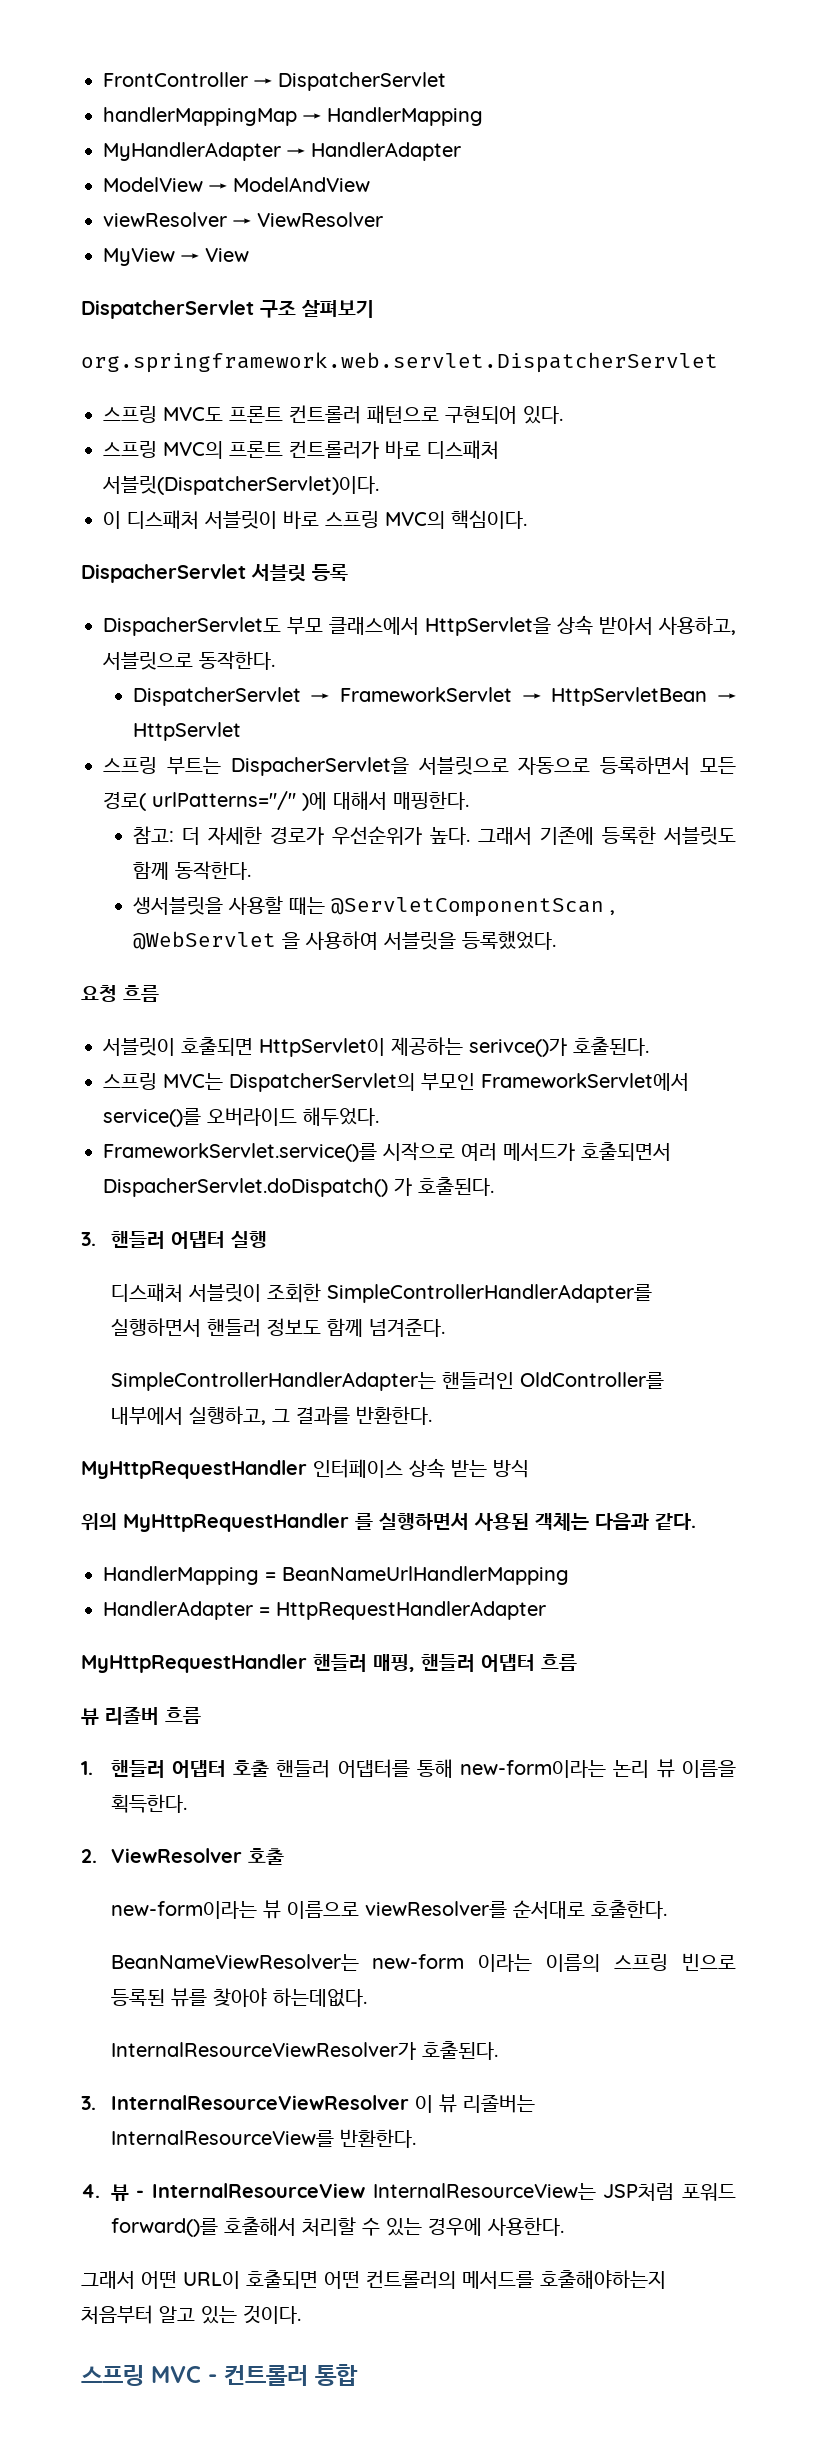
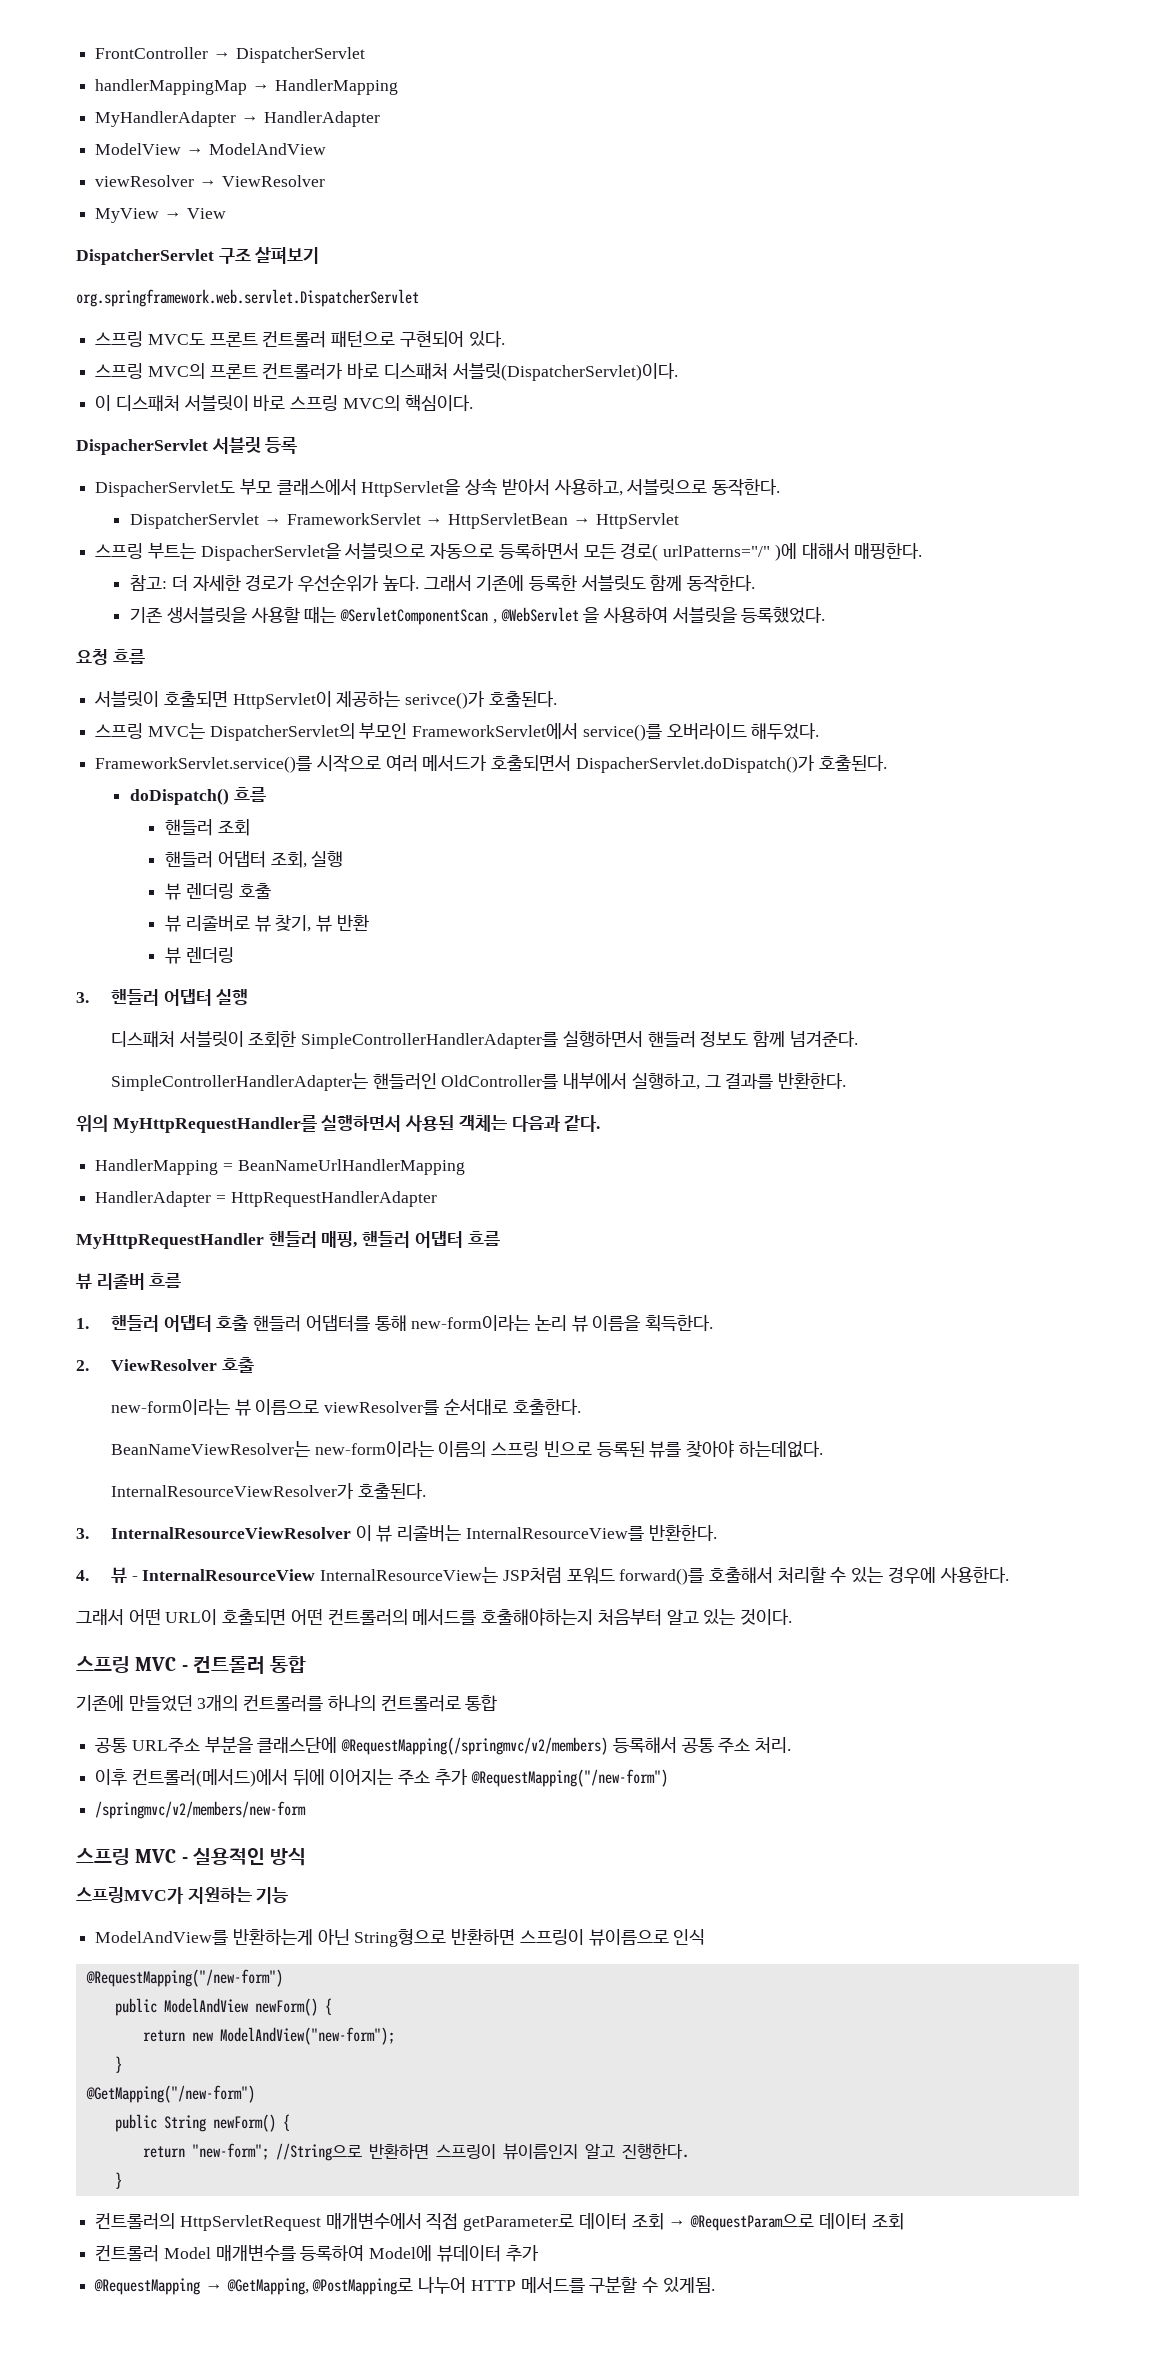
- 생서블릿을 사용할 때는 @ServletComponentScan , @WebServlet 을 사용하여 서블릿을 등록했었다.
+ 기존 생서블릿을 사용할 때는 @ServletComponentScan , @WebServlet 을 사용하여 서블릿을 등록했었다.
- FrameworkServlet.service()를 시작으로 여러 메서드가 호출되면서 DispacherServlet.doDispatch() 가 호출된다.
+ FrameworkServlet.service()를 시작으로 여러 메서드가 호출되면서 DispacherServlet.doDispatch()가 호출된다.
+ doDispatch() 흐름
+ 핸들러 조회
+ 핸들러 어댑터 조회, 실행
+ 뷰 렌더링 호출
+ 뷰 리졸버로 뷰 찾기, 뷰 반환
+ 뷰 렌더링
- MyHttpRequestHandler 인터페이스 상속 받는 방식
- 위의 MyHttpRequestHandler 를 실행하면서 사용된 객체는 다음과 같다.
+ 위의 MyHttpRequestHandler를 실행하면서 사용된 객체는 다음과 같다.
- BeanNameViewResolver는 new-form 이라는 이름의 스프링 빈으로 등록된 뷰를 찾아야 하는데없다.
+ BeanNameViewResolver는 new-form이라는 이름의 스프링 빈으로 등록된 뷰를 찾아야 하는데없다.
+ 기존에 만들었던 3개의 컨트롤러를 하나의 컨트롤러로 통합
+ 공통 URL주소 부분을 클래스단에 @RequestMapping(/springmvc/v2/members) 등록해서 공통 주소 처리.
+ 이후 컨트롤러(메서드)에서 뒤에 이어지는 주소 추가 @RequestMapping("/new-form")
+ /springmvc/v2/members/new-form
+ 스프링 MVC - 실용적인 방식
+ 스프링MVC가 지원하는 기능
+ ModelAndView를 반환하는게 아닌 String형으로 반환하면 스프링이 뷰이름으로 인식
+ @RequestMapping("/new-form")
+ public ModelAndView newForm() {
+ return new ModelAndView("new-form");
+ }
+ @GetMapping("/new-form")
+ public String newForm() {
+ return "new-form"; //String으로 반환하면 스프링이 뷰이름인지 알고 진행한다.
+ }
+ 컨트롤러의 HttpServletRequest 매개변수에서 직접 getParameter로 데이터 조회 → @RequestParam으로 데이터 조회
+ 컨트롤러 Model 매개변수를 등록하여 Model에 뷰데이터 추가
+ @RequestMapping → @GetMapping, @PostMapping로 나누어 HTTP 메서드를 구분할 수 있게됨.

